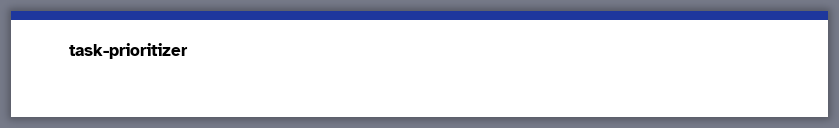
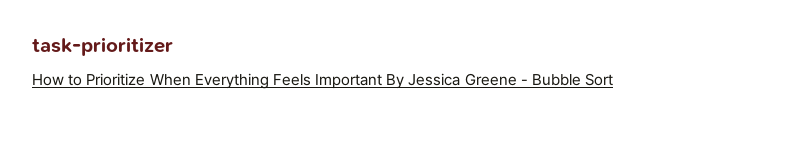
+ How to Prioritize When Everything Feels Important By Jessica Greene - Bubble Sort

